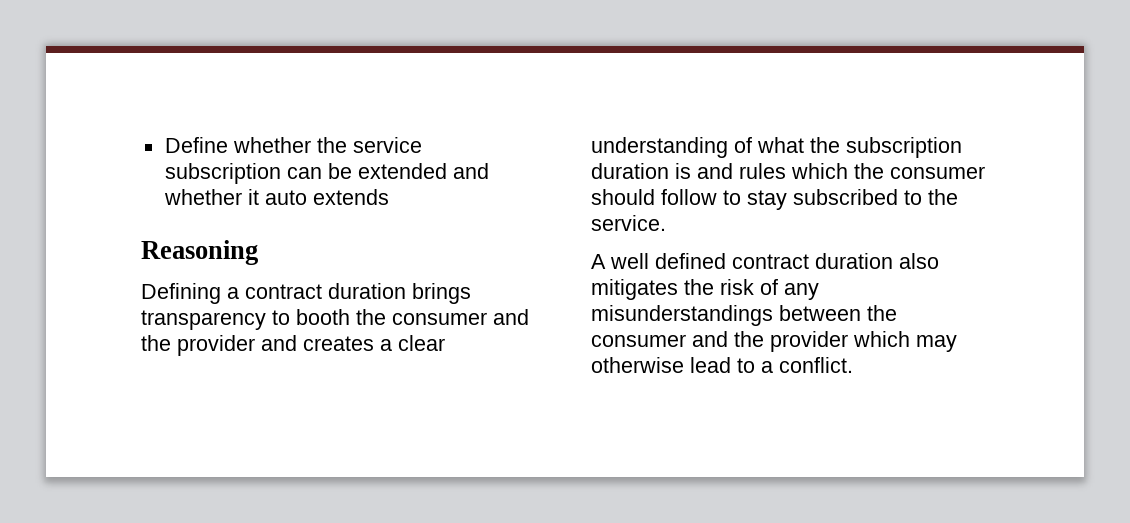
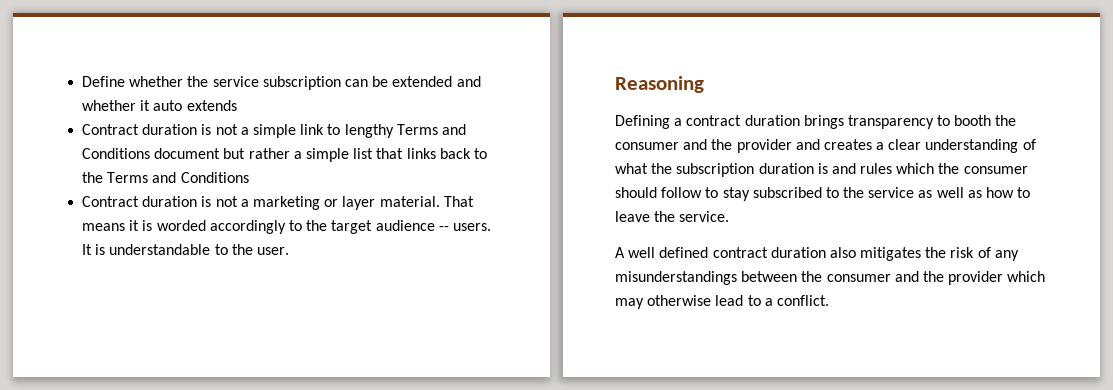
+ Contract duration is not a simple link to lengthy Terms and Conditions document but rather a simple list that links back to the Terms and Conditions
+ Contract duration is not a marketing or layer material. That means it is worded accordingly to the target audience -- users. It is understandable to the user.
- Defining a contract duration brings transparency to booth the consumer and the provider and creates a clear understanding of what the subscription duration is and rules which the consumer should follow to stay subscribed to the service.
+ Defining a contract duration brings transparency to booth the consumer and the provider and creates a clear understanding of what the subscription duration is and rules which the consumer should follow to stay subscribed to the service as well as how to leave the service.

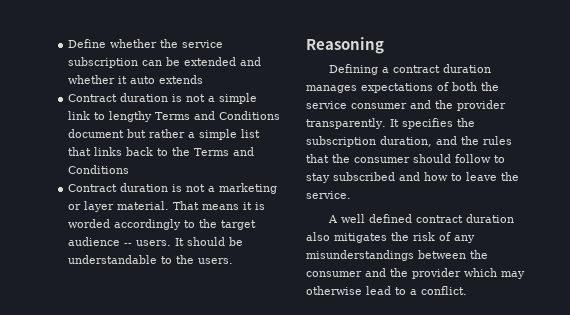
- It is understandable to the user.
+ It should be understandable to the users.
- Defining a contract duration brings transparency to booth the consumer and the provider and creates a clear understanding of what the subscription duration is and rules which the consumer should follow to stay subscribed to the service as well as how to leave the service.
+ Defining a contract duration manages expectations of both the service consumer and the provider transparently. It specifies the subscription duration, and the rules that the consumer should follow to stay subscribed and how to leave the service.

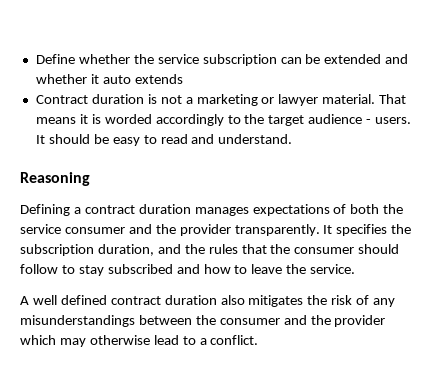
- Contract duration is not a simple link to lengthy Terms and Conditions document but rather a simple list that links back to the Terms and Conditions
- Contract duration is not a marketing or layer material.
+ Contract duration is not a marketing or lawyer material.
- That means it is worded accordingly to the target audience -- users.
+ That means it is worded accordingly to the target audience - users.
- It should be understandable to the users.
+ It should be easy to read and understand.

